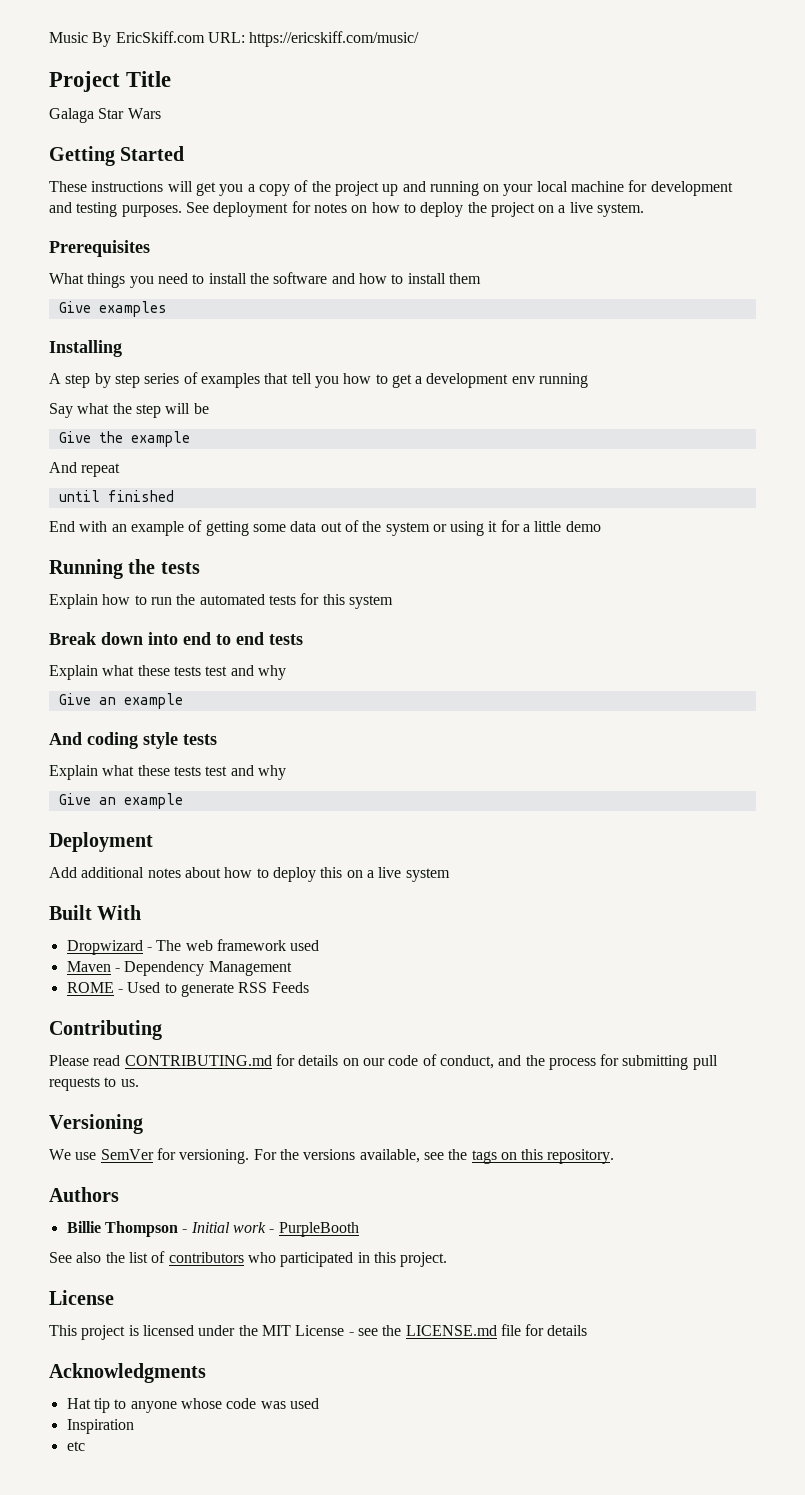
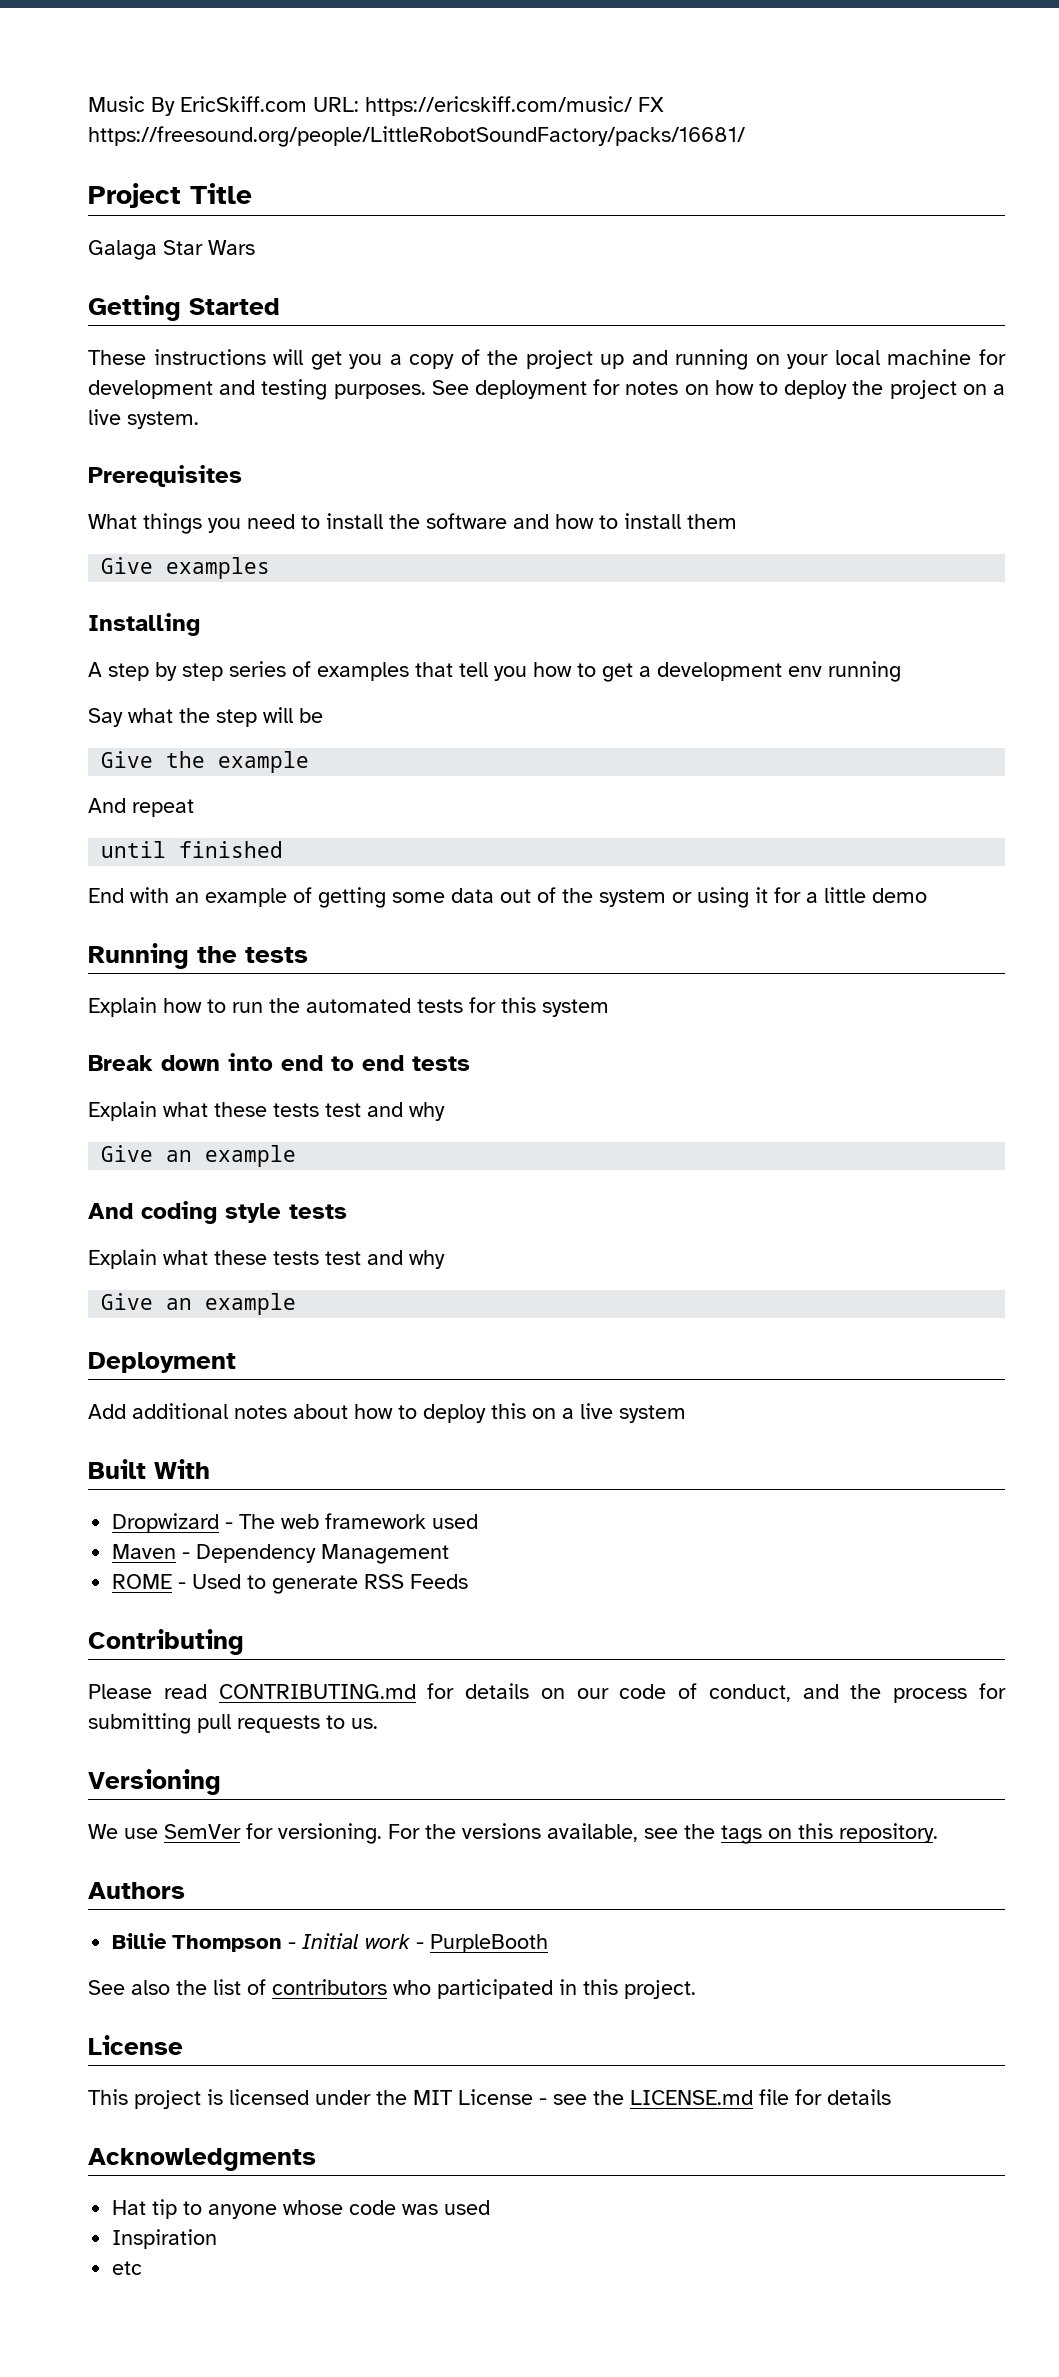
- Music By EricSkiff.com URL: https://ericskiff.com/music/
+ Music By EricSkiff.com URL: https://ericskiff.com/music/ FX https://freesound.org/people/LittleRobotSoundFactory/packs/16681/

